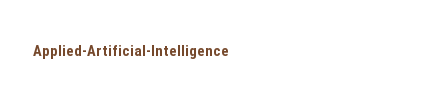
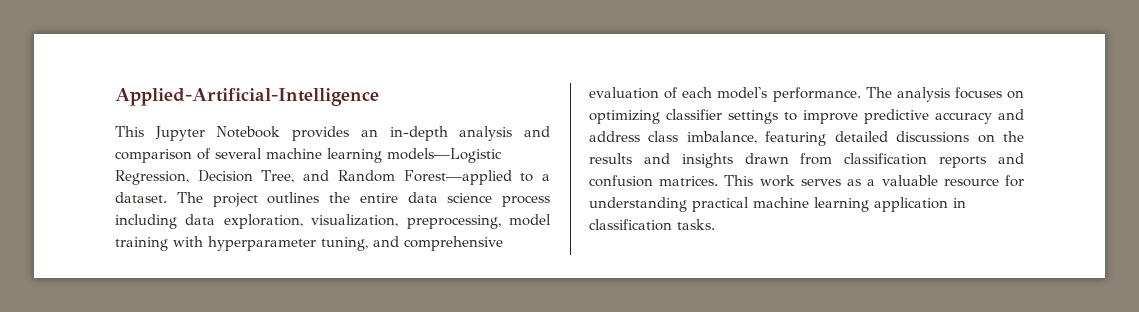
+ This Jupyter Notebook provides an in-depth analysis and comparison of several machine learning models—Logistic Regression, Decision Tree, and Random Forest—applied to a dataset. The project outlines the entire data science process including data exploration, visualization, preprocessing, model training with hyperparameter tuning, and comprehensive evaluation of each model's performance. The analysis focuses on optimizing classifier settings to improve predictive accuracy and address class imbalance, featuring detailed discussions on the results and insights drawn from classification reports and confusion matrices. This work serves as a valuable resource for understanding practical machine learning application in classification tasks.

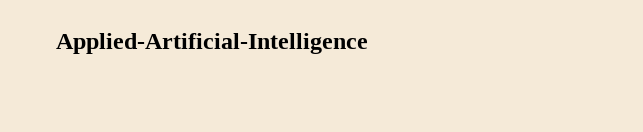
- This Jupyter Notebook provides an in-depth analysis and comparison of several machine learning models—Logistic Regression, Decision Tree, and Random Forest—applied to a dataset. The project outlines the entire data science process including data exploration, visualization, preprocessing, model training with hyperparameter tuning, and comprehensive evaluation of each model's performance. The analysis focuses on optimizing classifier settings to improve predictive accuracy and address class imbalance, featuring detailed discussions on the results and insights drawn from classification reports and confusion matrices. This work serves as a valuable resource for understanding practical machine learning application in classification tasks.

